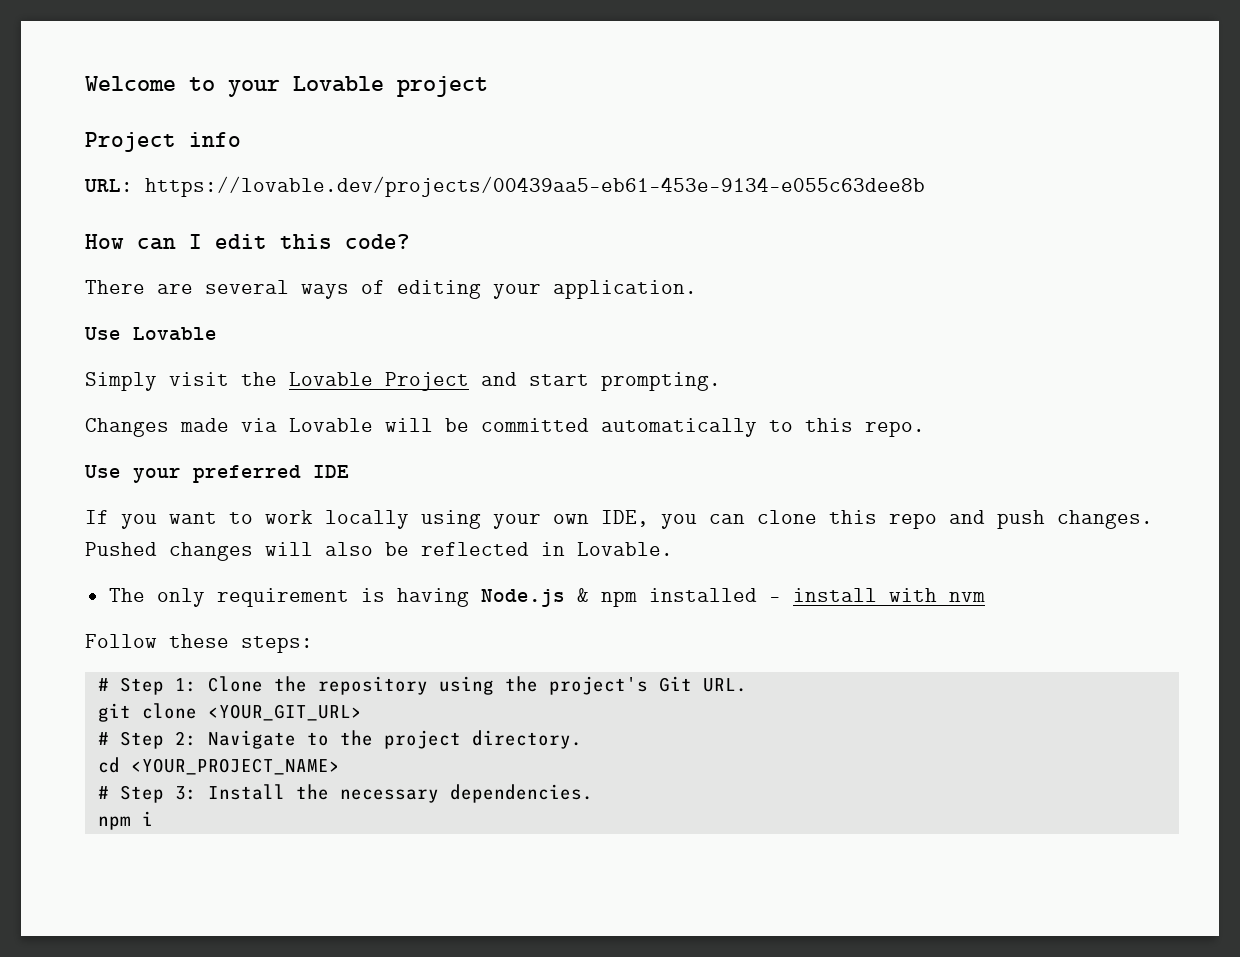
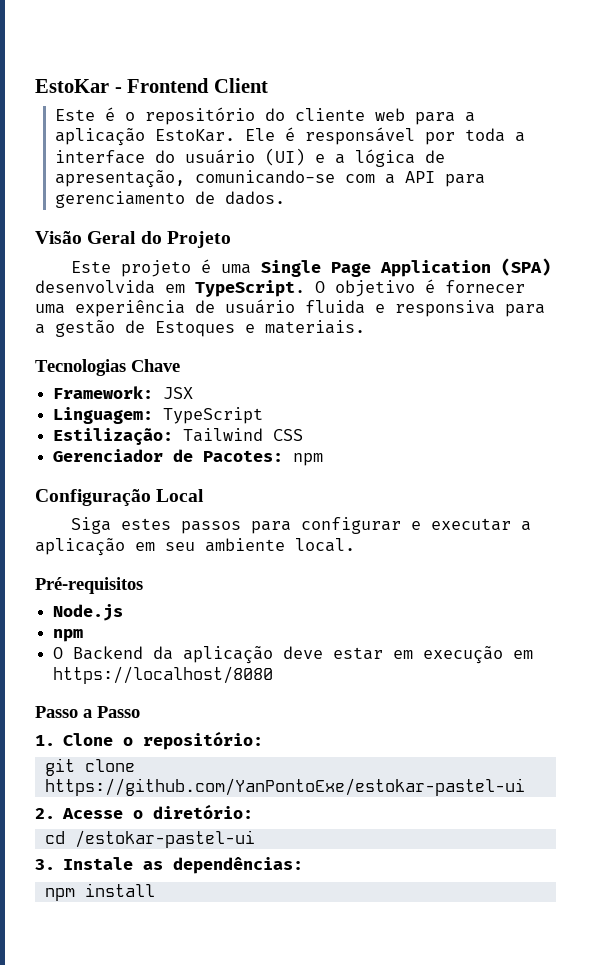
- Welcome to your Lovable project
- Project info
- URL: https://lovable.dev/projects/00439aa5-eb61-453e-9134-e055c63dee8b
- How can I edit this code?
- There are several ways of editing your application.
- Use Lovable
- Simply visit the Lovable Project and start prompting.
- Changes made via Lovable will be committed automatically to this repo.
- Use your preferred IDE
- If you want to work locally using your own IDE, you can clone this repo and push changes. Pushed changes will also be reflected in Lovable.
- The only requirement is having Node.js & npm installed - install with nvm
- Follow these steps:
- # Step 1: Clone the repository using the project's Git URL.
- git clone <YOUR_GIT_URL>
- # Step 2: Navigate to the project directory.
- cd <YOUR_PROJECT_NAME>
- # Step 3: Install the necessary dependencies.
- npm i
+ EstoKar - Frontend Client
+ Este é o repositório do cliente web para a aplicação EstoKar. Ele é responsável por toda a interface do usuário (UI) e a lógica de apresentação, comunicando-se com a API para gerenciamento de dados.
+ Visão Geral do Projeto
+ Este projeto é uma Single Page Application (SPA) desenvolvida em TypeScript. O objetivo é fornecer uma experiência de usuário fluida e responsiva para a gestão de Estoques e materiais.
+ Tecnologias Chave
+ Framework: JSX
+ Linguagem: TypeScript
+ Estilização: Tailwind CSS
+ Gerenciador de Pacotes: npm
+ Configuração Local
+ Siga estes passos para configurar e executar a aplicação em seu ambiente local.
+ Pré-requisitos
+ Node.js
+ npm
+ O Backend da aplicação deve estar em execução em https://localhost/8080
+ Passo a Passo
+ 1. Clone o repositório:
+ git clone https://github.com/YanPontoExe/estokar-pastel-ui
+ 2. Acesse o diretório:
+ cd /estokar-pastel-ui
+ 3. Instale as dependências:
+ npm install

